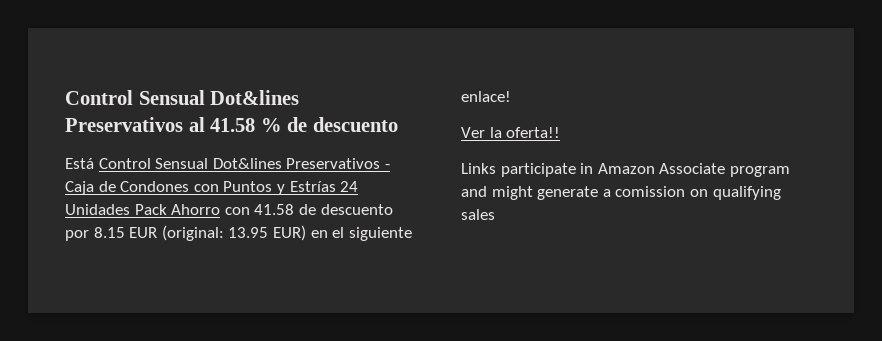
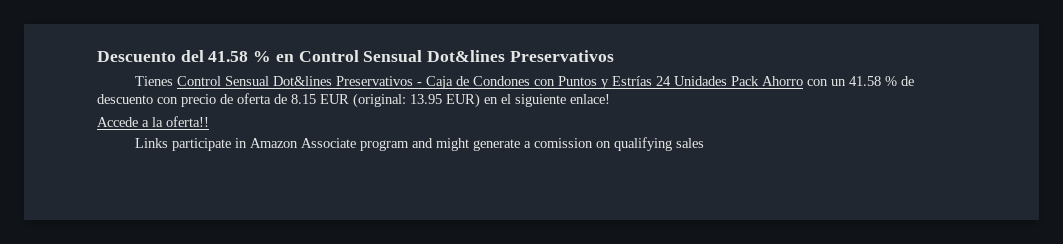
- Control Sensual Dot&lines Preservativos al 41.58 % de descuento
- Está Control Sensual Dot&lines Preservativos - Caja de Condones con Puntos y Estrías 24 Unidades Pack Ahorro con 41.58 de descuento por 8.15 EUR (original: 13.95 EUR) en el siguiente enlace!
+ Descuento del 41.58 % en Control Sensual Dot&lines Preservativos
+ Tienes Control Sensual Dot&lines Preservativos - Caja de Condones con Puntos y Estrías 24 Unidades Pack Ahorro con un 41.58 % de descuento con precio de oferta de 8.15 EUR (original: 13.95 EUR) en el siguiente enlace!
- Ver la oferta!!
+ Accede a la oferta!!

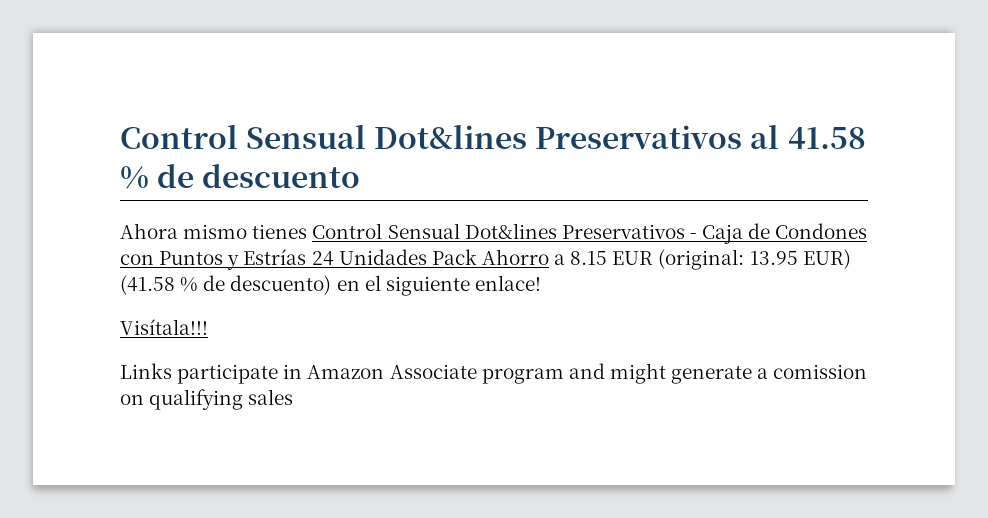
- Descuento del 41.58 % en Control Sensual Dot&lines Preservativos
- Tienes Control Sensual Dot&lines Preservativos - Caja de Condones con Puntos y Estrías 24 Unidades Pack Ahorro con un 41.58 % de descuento con precio de oferta de 8.15 EUR (original: 13.95 EUR) en el siguiente enlace!
+ Control Sensual Dot&lines Preservativos al 41.58 % de descuento
+ Ahora mismo tienes Control Sensual Dot&lines Preservativos - Caja de Condones con Puntos y Estrías 24 Unidades Pack Ahorro a 8.15 EUR (original: 13.95 EUR) (41.58 % de descuento) en el siguiente enlace!
- Accede a la oferta!!
+ Visítala!!!

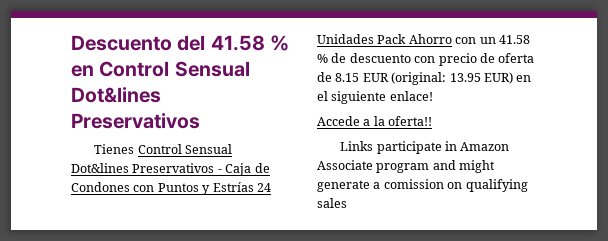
- Control Sensual Dot&lines Preservativos al 41.58 % de descuento
- Ahora mismo tienes Control Sensual Dot&lines Preservativos - Caja de Condones con Puntos y Estrías 24 Unidades Pack Ahorro a 8.15 EUR (original: 13.95 EUR) (41.58 % de descuento) en el siguiente enlace!
+ Descuento del 41.58 % en Control Sensual Dot&lines Preservativos
+ Tienes Control Sensual Dot&lines Preservativos - Caja de Condones con Puntos y Estrías 24 Unidades Pack Ahorro con un 41.58 % de descuento con precio de oferta de 8.15 EUR (original: 13.95 EUR) en el siguiente enlace!
- Visítala!!!
+ Accede a la oferta!!

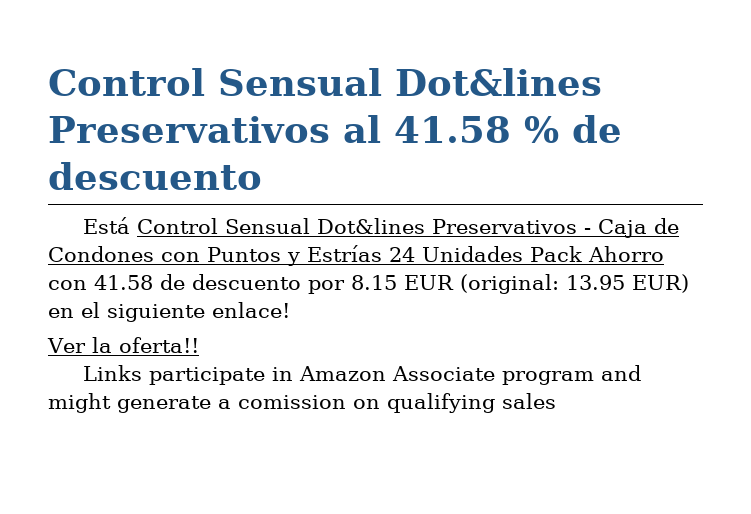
- Descuento del 41.58 % en Control Sensual Dot&lines Preservativos
- Tienes Control Sensual Dot&lines Preservativos - Caja de Condones con Puntos y Estrías 24 Unidades Pack Ahorro con un 41.58 % de descuento con precio de oferta de 8.15 EUR (original: 13.95 EUR) en el siguiente enlace!
+ Control Sensual Dot&lines Preservativos al 41.58 % de descuento
+ Está Control Sensual Dot&lines Preservativos - Caja de Condones con Puntos y Estrías 24 Unidades Pack Ahorro con 41.58 de descuento por 8.15 EUR (original: 13.95 EUR) en el siguiente enlace!
- Accede a la oferta!!
+ Ver la oferta!!

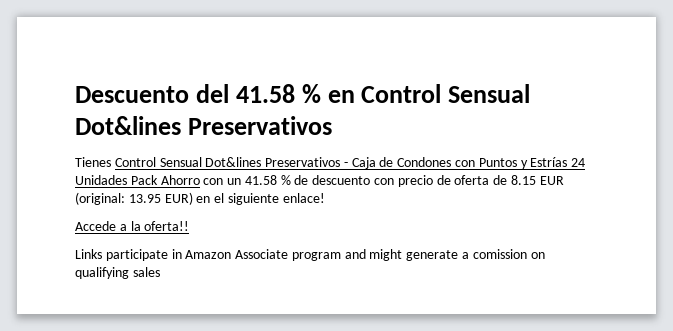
- Control Sensual Dot&lines Preservativos al 41.58 % de descuento
- Está Control Sensual Dot&lines Preservativos - Caja de Condones con Puntos y Estrías 24 Unidades Pack Ahorro con 41.58 de descuento por 8.15 EUR (original: 13.95 EUR) en el siguiente enlace!
+ Descuento del 41.58 % en Control Sensual Dot&lines Preservativos
+ Tienes Control Sensual Dot&lines Preservativos - Caja de Condones con Puntos y Estrías 24 Unidades Pack Ahorro con un 41.58 % de descuento con precio de oferta de 8.15 EUR (original: 13.95 EUR) en el siguiente enlace!
- Ver la oferta!!
+ Accede a la oferta!!

